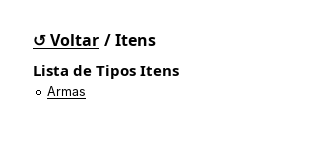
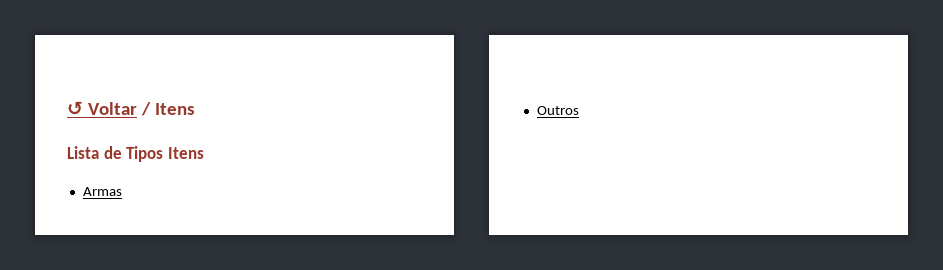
+ Outros

